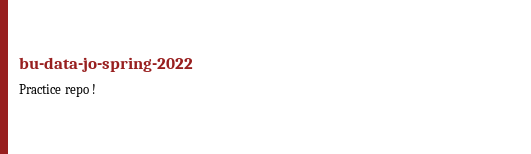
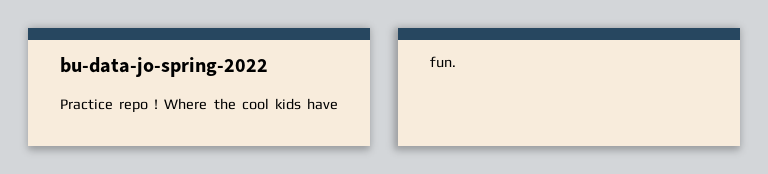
+ Where the cool kids have fun.

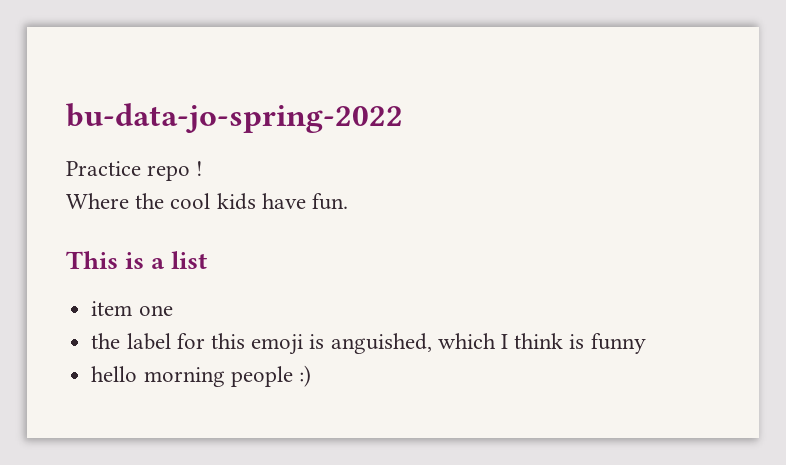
- Practice repo ! Where the cool kids have fun.
+ Practice repo !
+ Where the cool kids have fun.
+ This is a list
+ item one
+ the label for this emoji is anguished, which I think is funny
+ hello morning people :)

